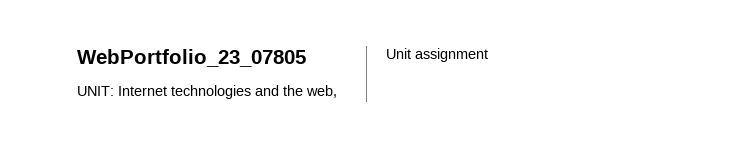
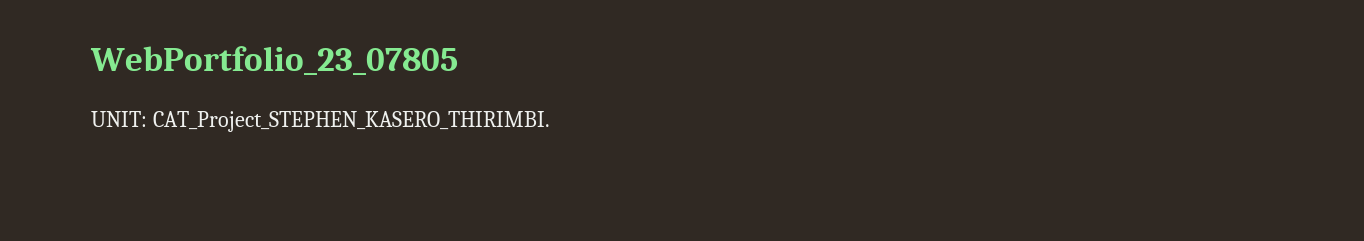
- UNIT: Internet technologies and the web, Unit assignment
+ UNIT: CAT_Project_STEPHEN_KASERO_THIRIMBI.

